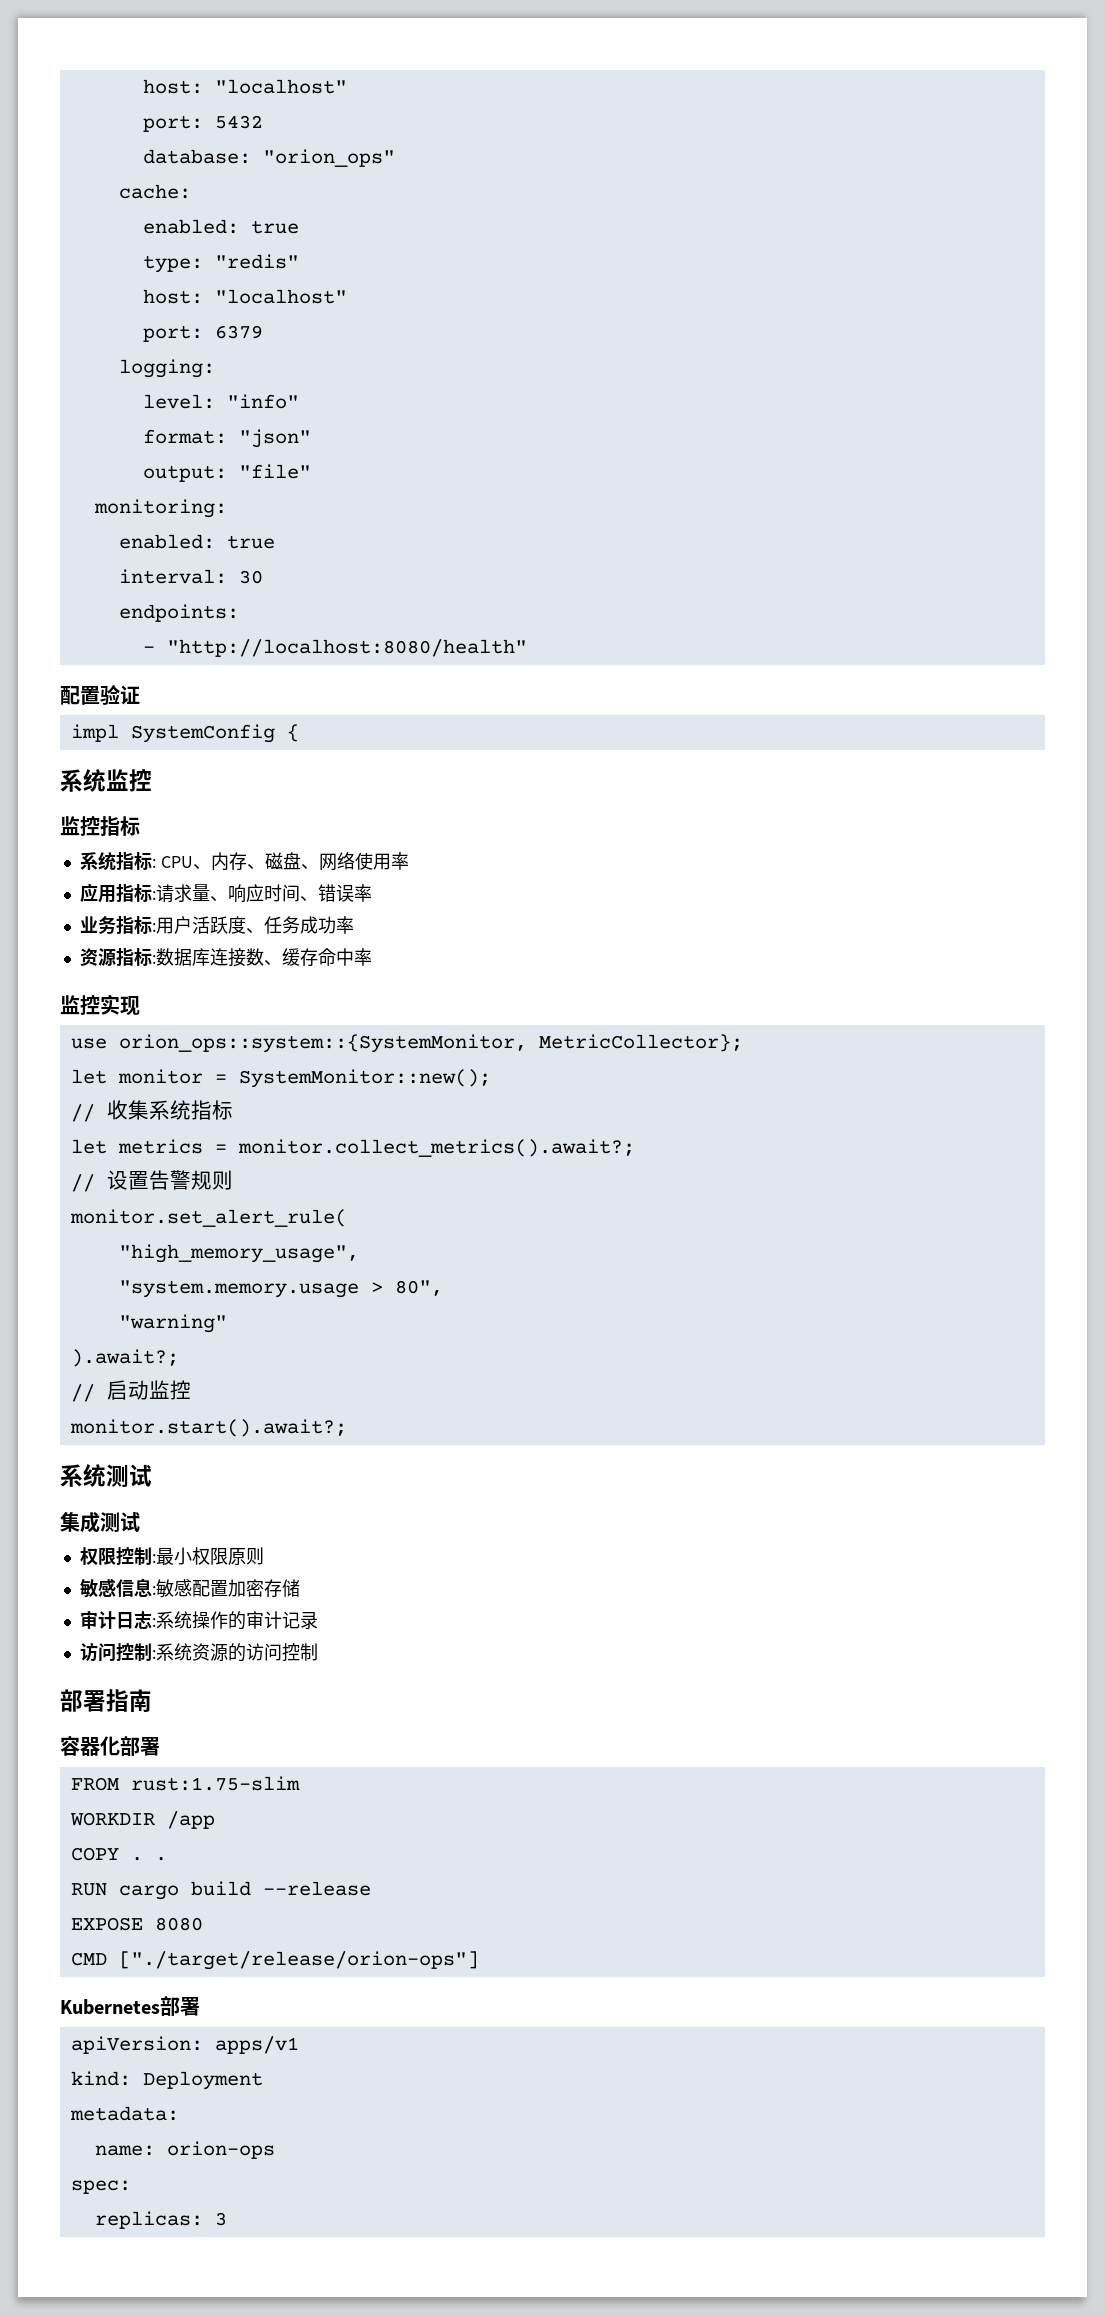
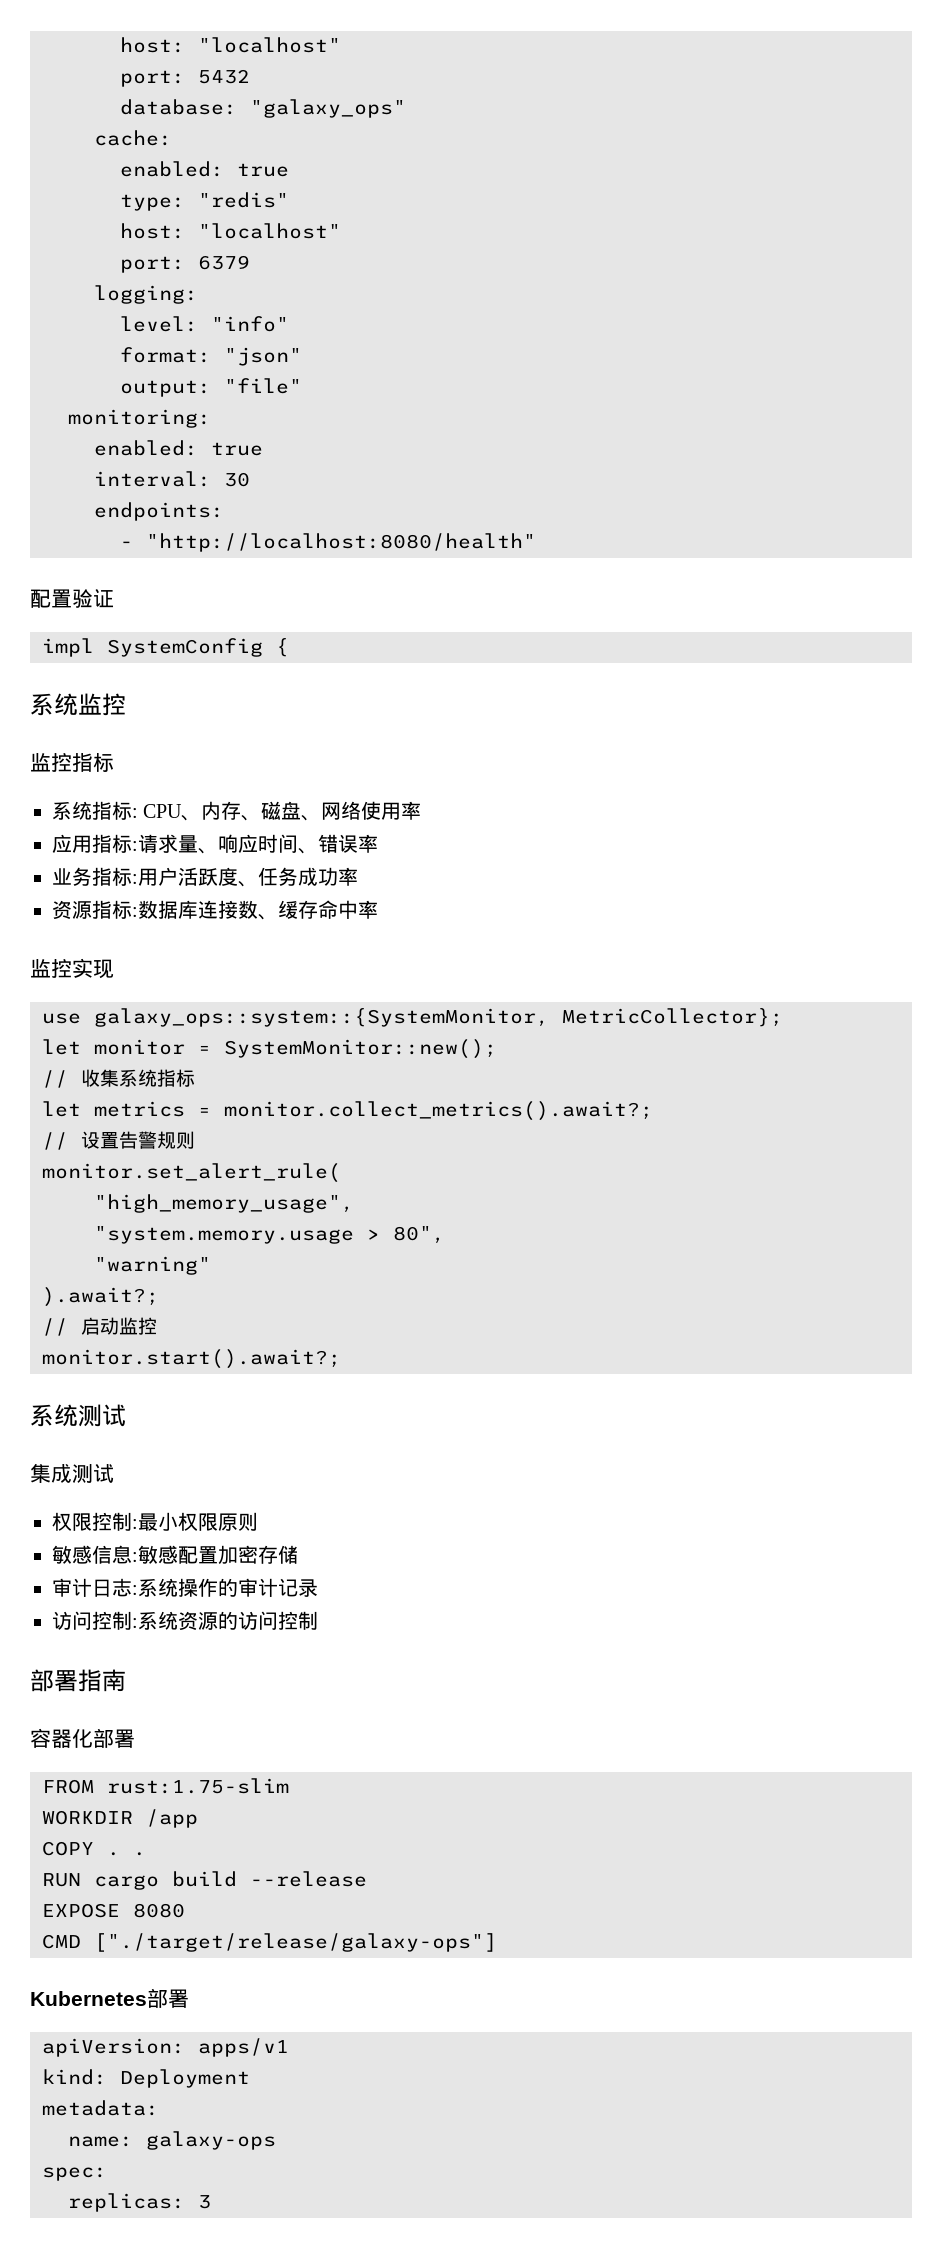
- database: "orion_ops"
+ database: "galaxy_ops"
- use orion_ops::system::{SystemMonitor, MetricCollector};
+ use galaxy_ops::system::{SystemMonitor, MetricCollector};
- CMD ["./target/release/orion-ops"]
+ CMD ["./target/release/galaxy-ops"]
- name: orion-ops
+ name: galaxy-ops

